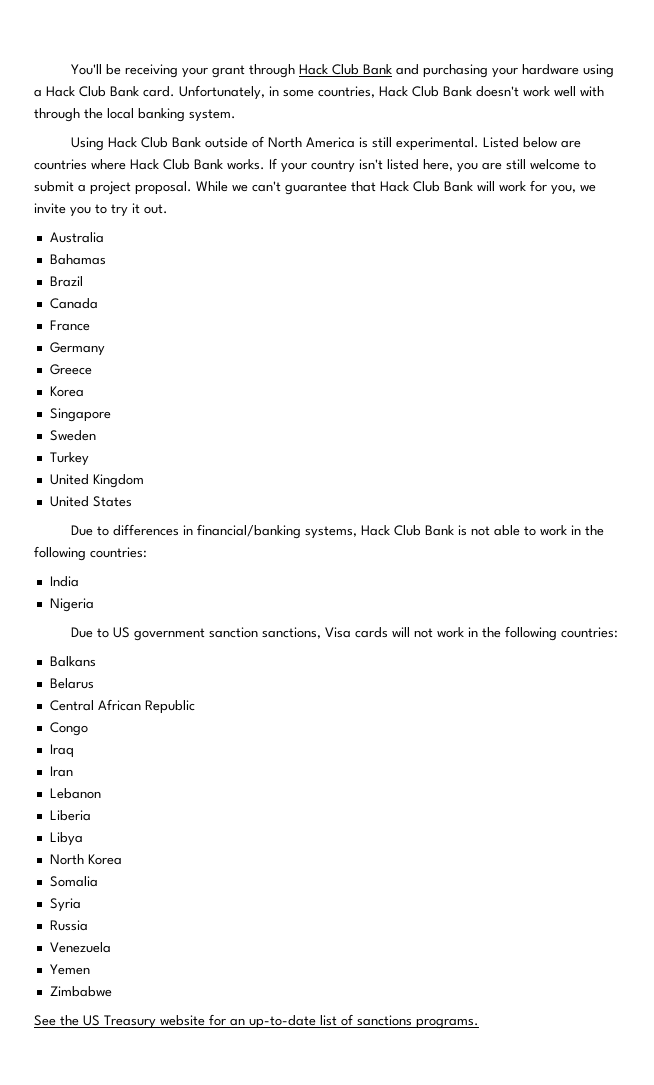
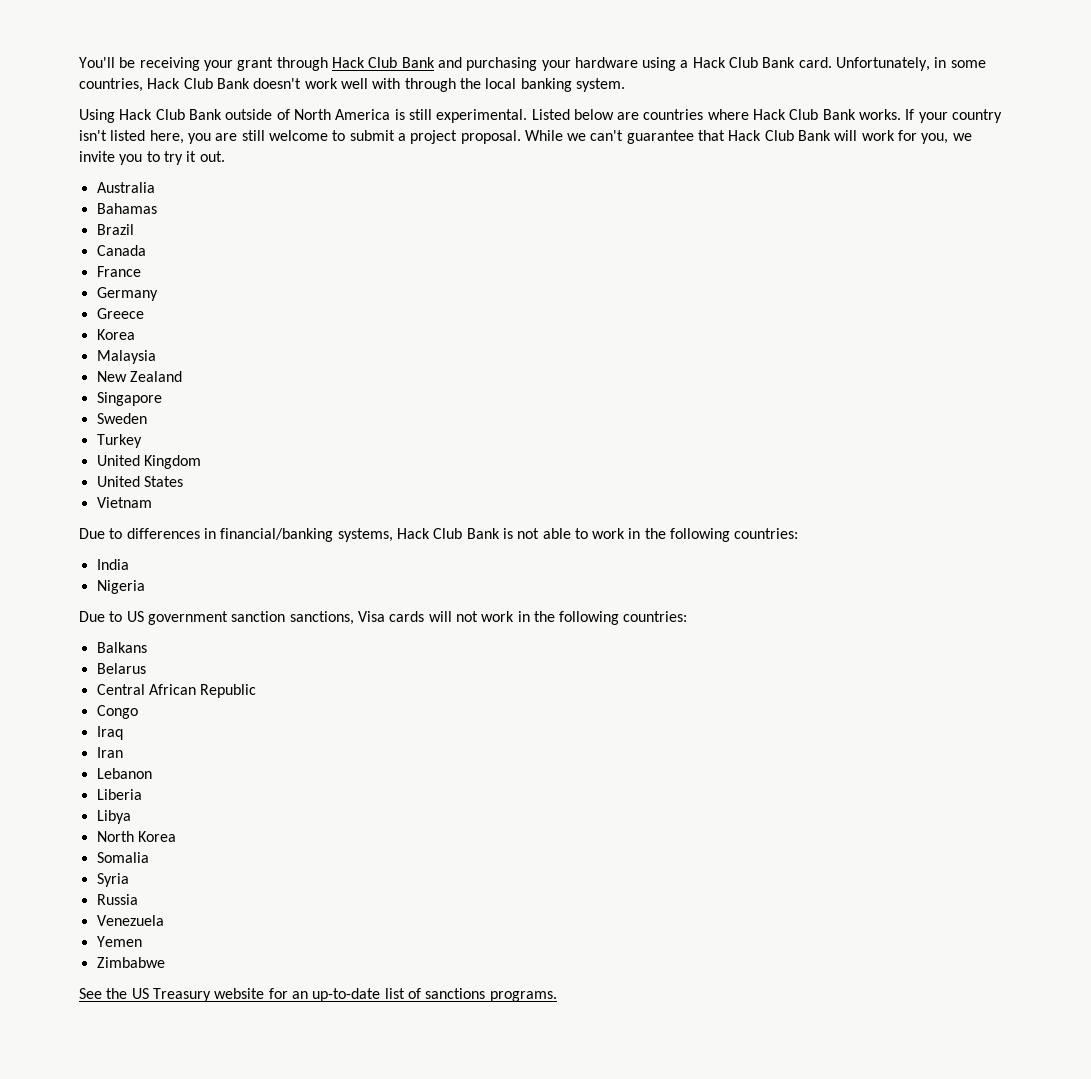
+ Malaysia
+ New Zealand
+ Vietnam

